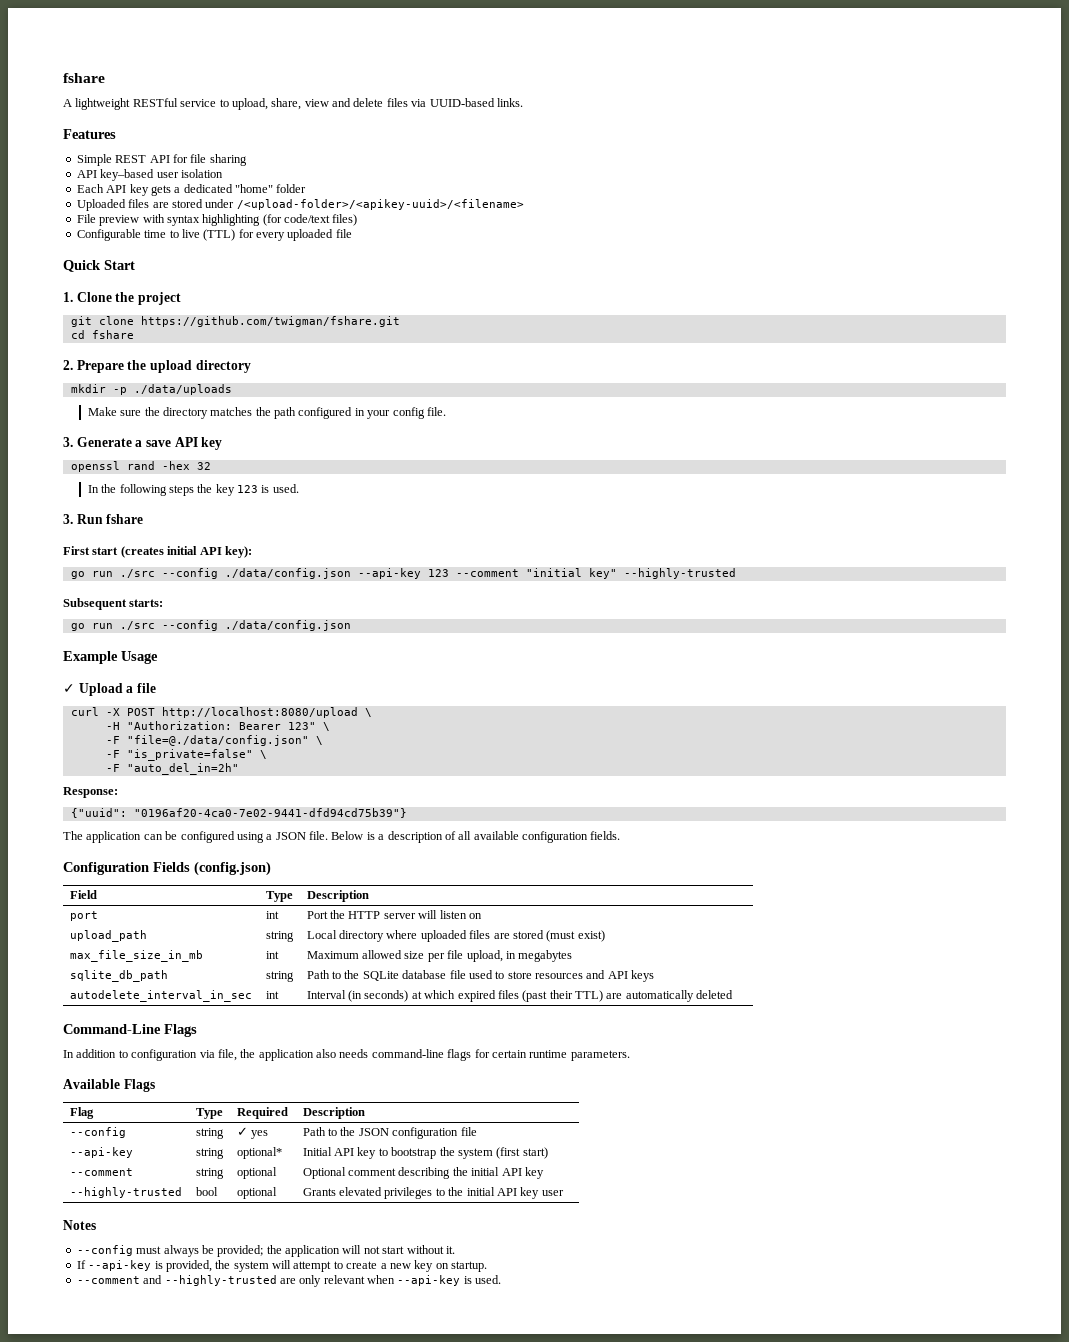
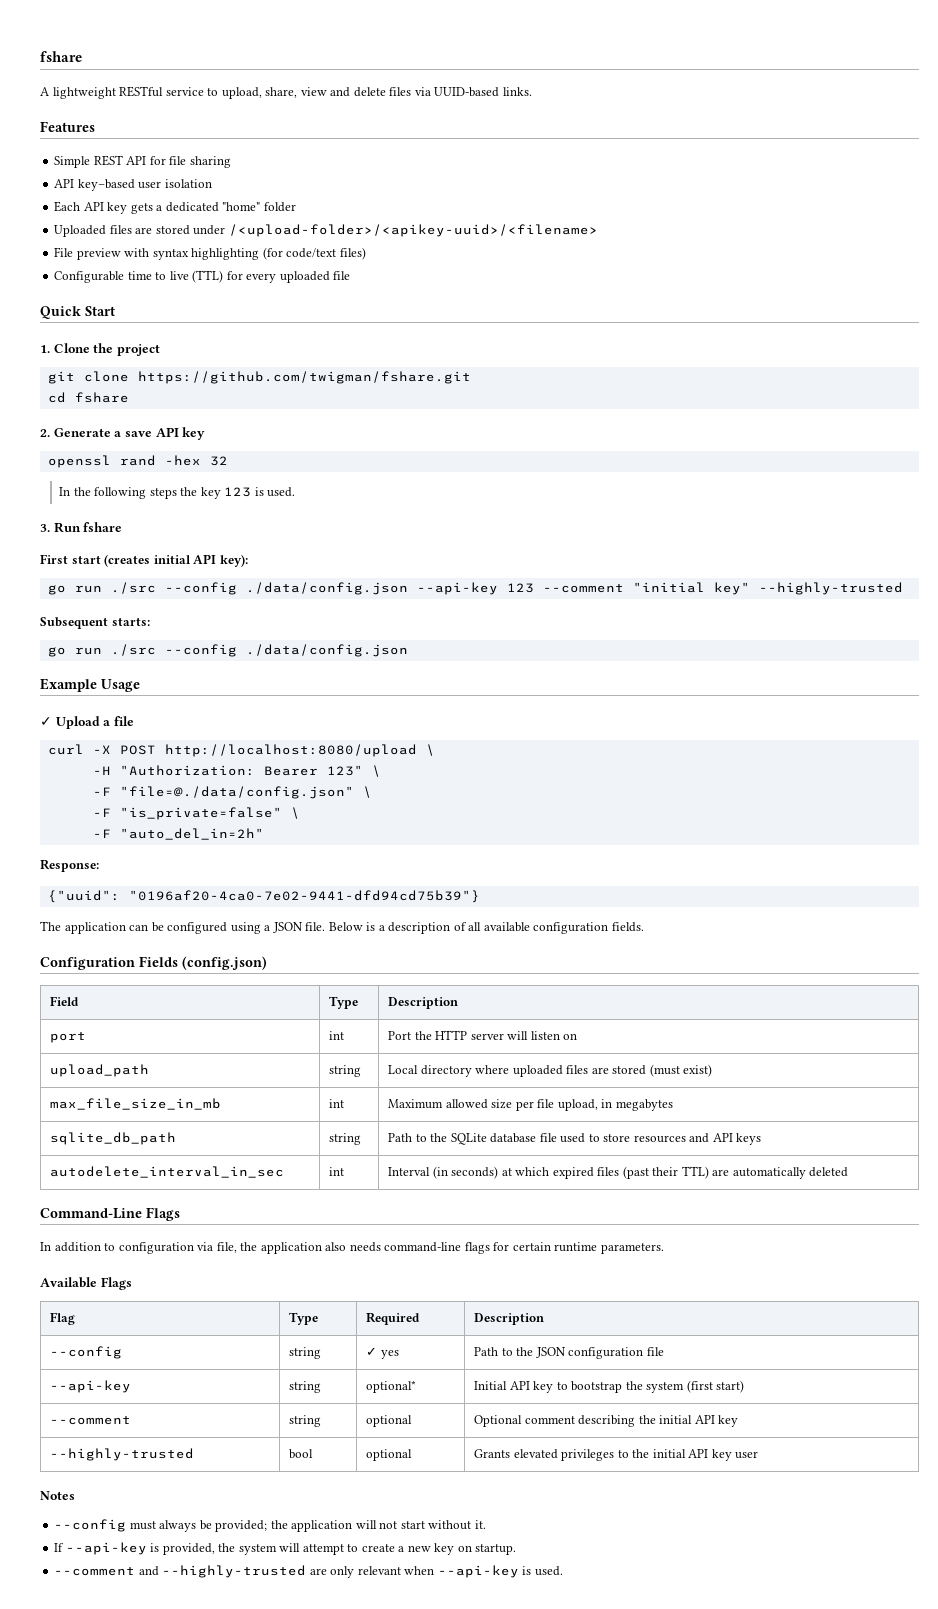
- 2. Prepare the upload directory
- mkdir -p ./data/uploads
- Make sure the directory matches the path configured in your config file.
- 3. Generate a save API key
+ 2. Generate a save API key

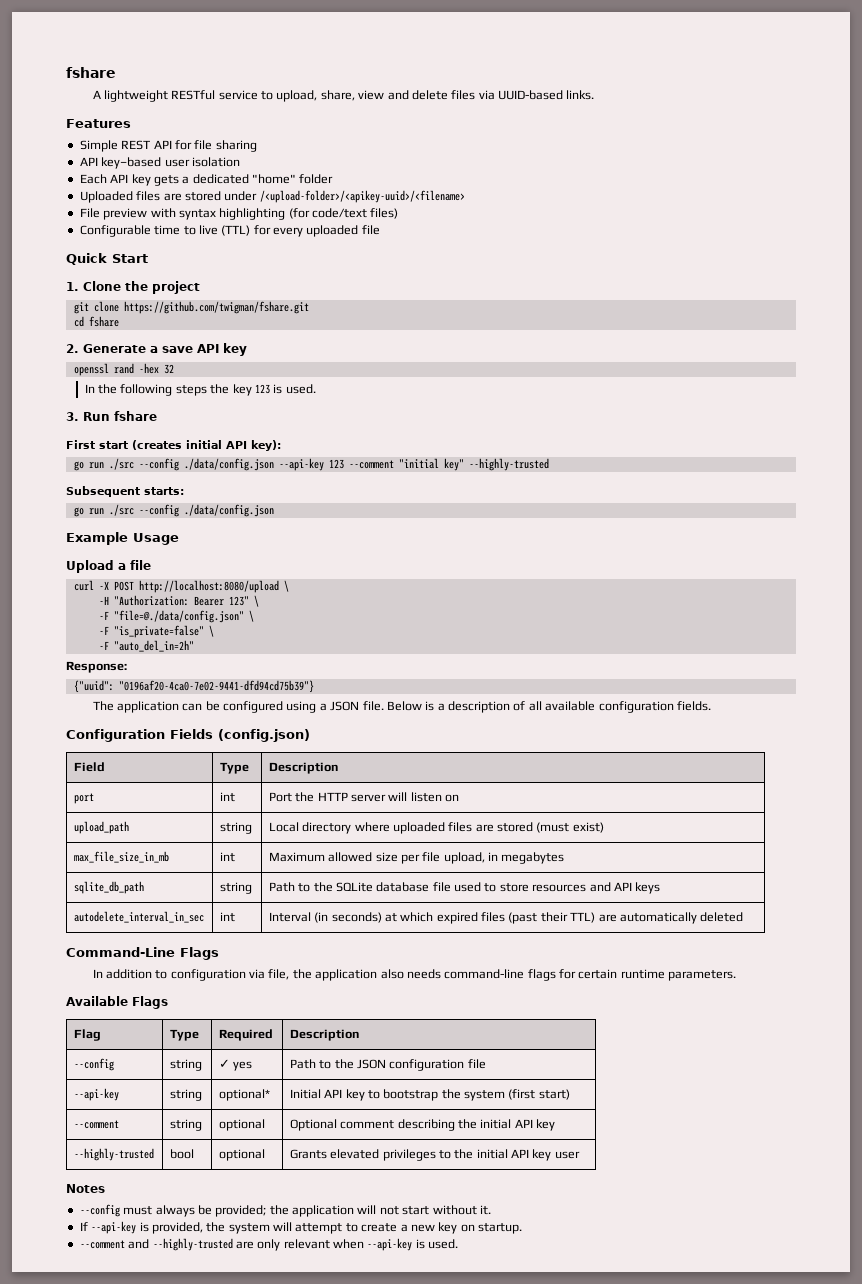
- ✓ Upload a file
+ Upload a file

